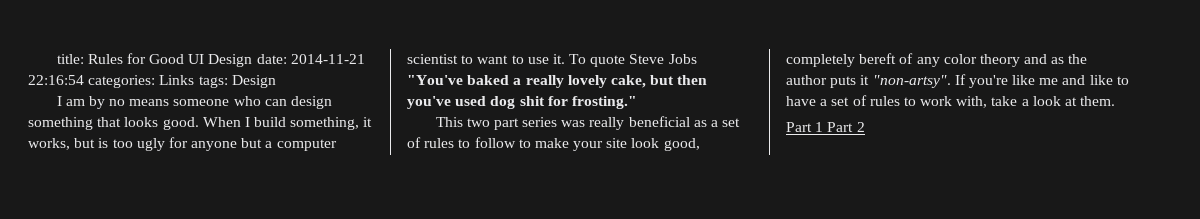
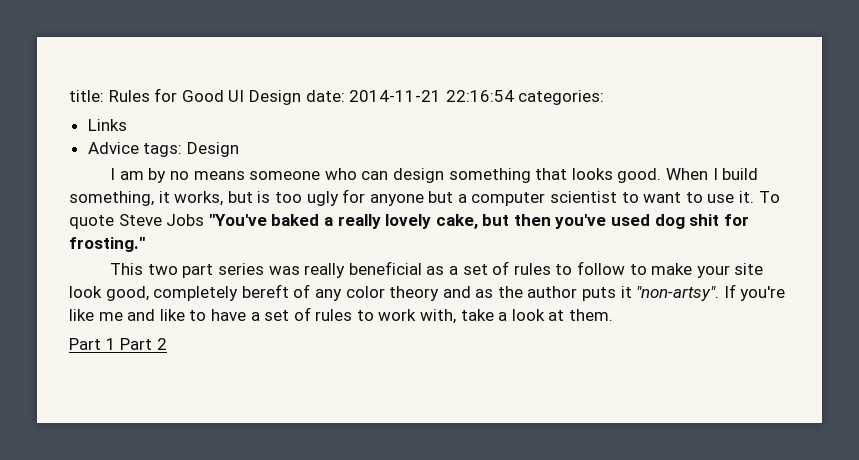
- title: Rules for Good UI Design date: 2014-11-21 22:16:54 categories: Links tags: Design
+ title: Rules for Good UI Design date: 2014-11-21 22:16:54 categories:
+ Links
+ Advice tags: Design

